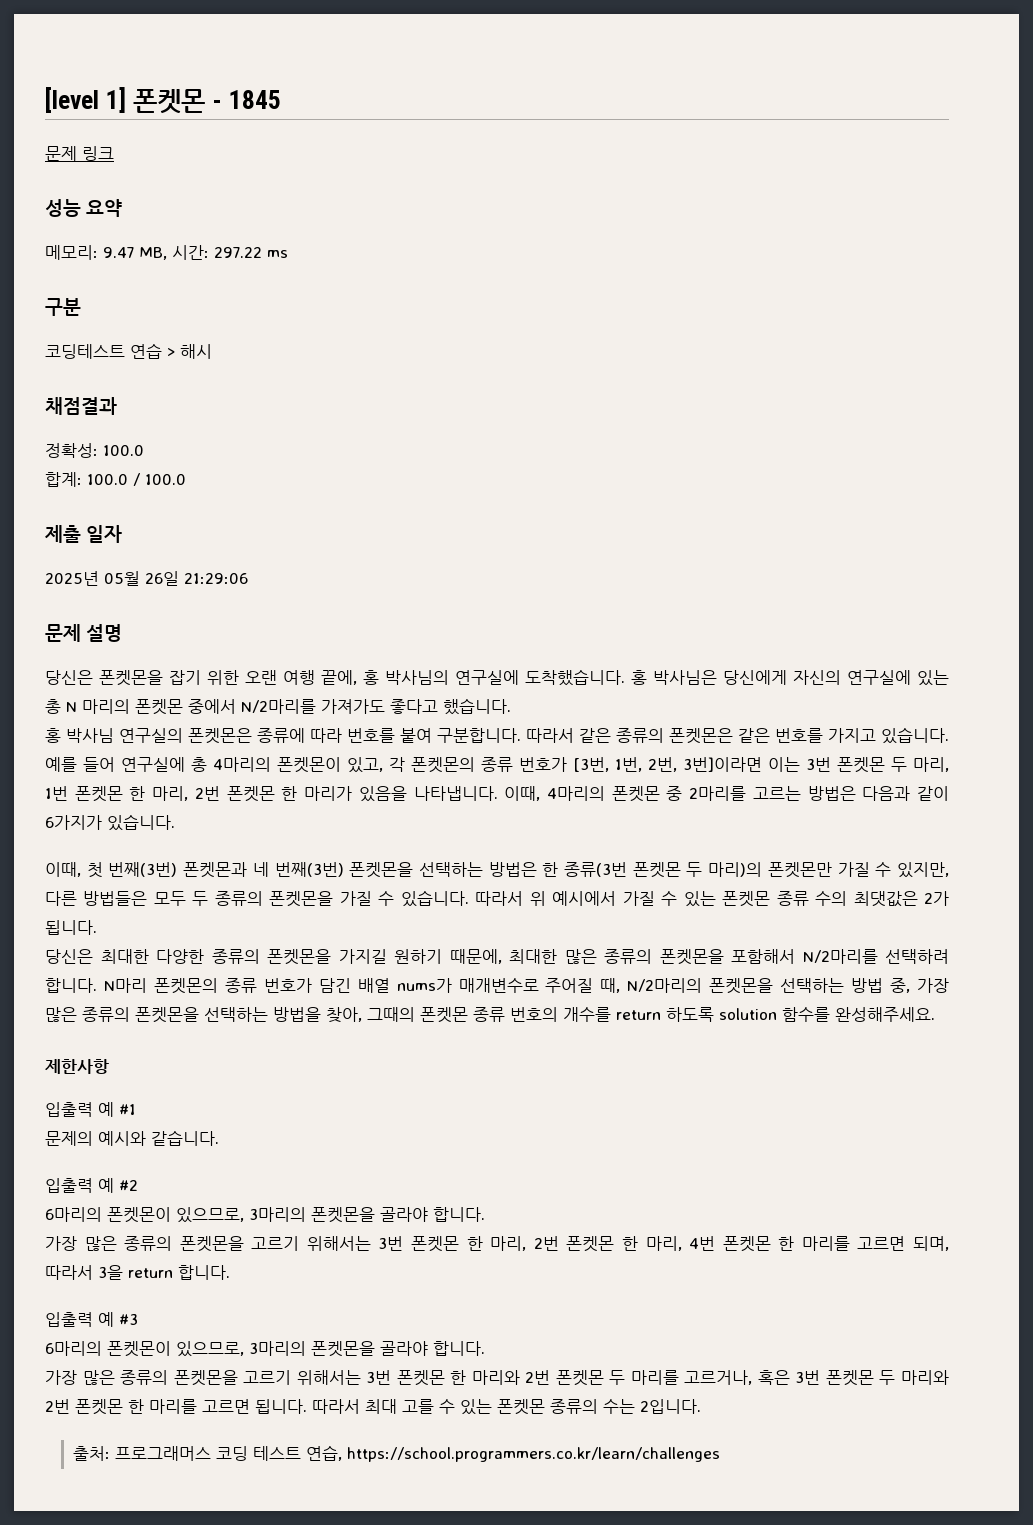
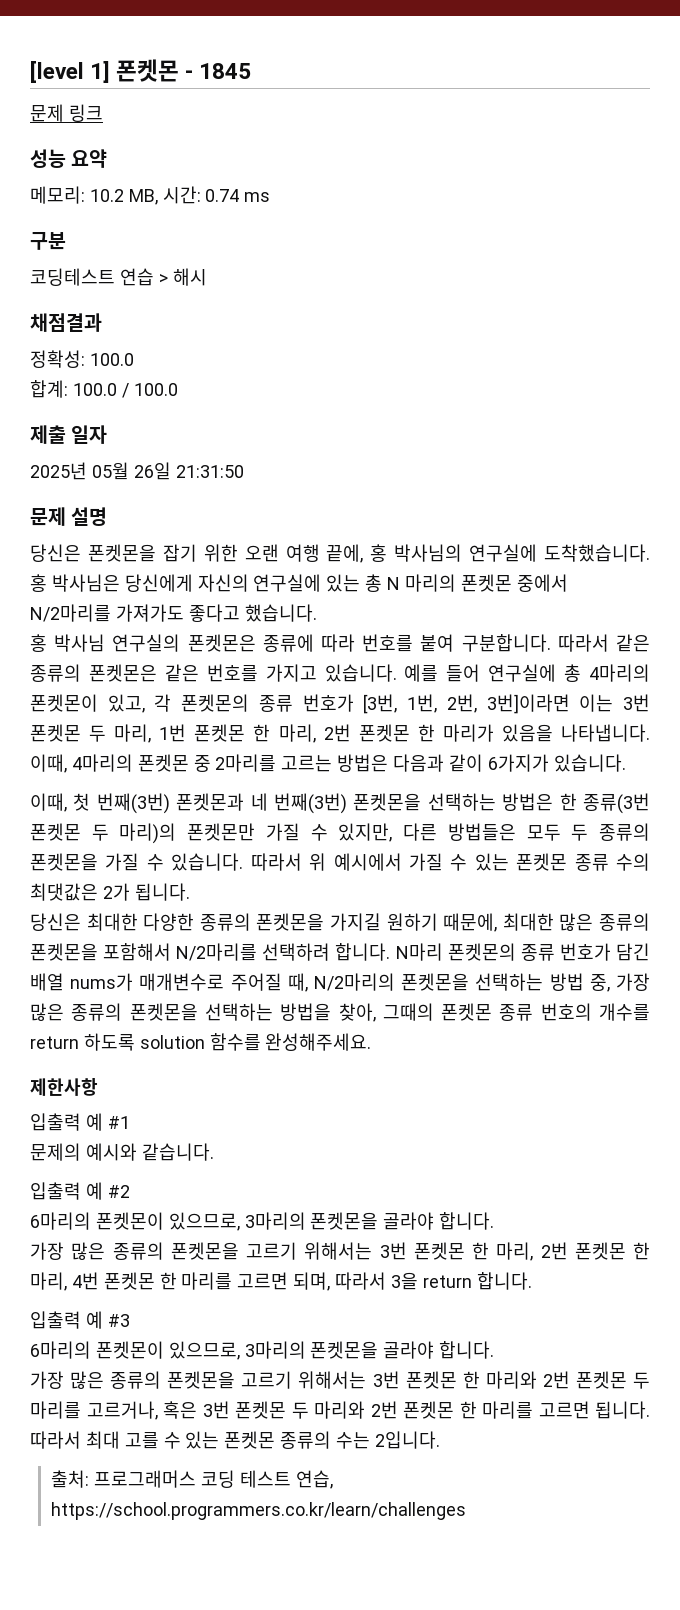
- 메모리: 9.47 MB, 시간: 297.22 ms
+ 메모리: 10.2 MB, 시간: 0.74 ms
- 2025년 05월 26일 21:29:06
+ 2025년 05월 26일 21:31:50

